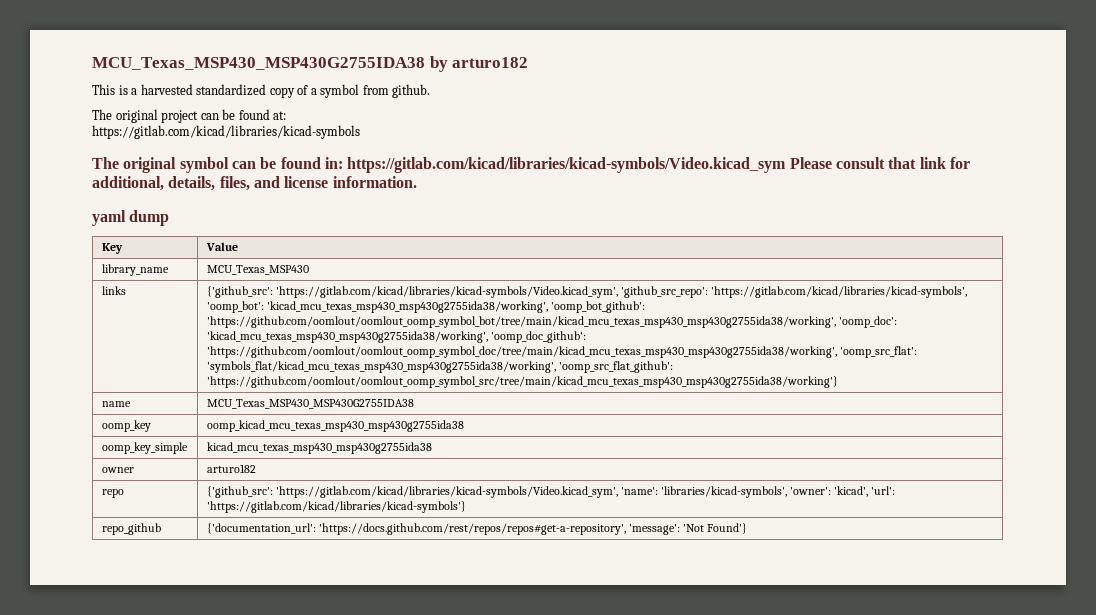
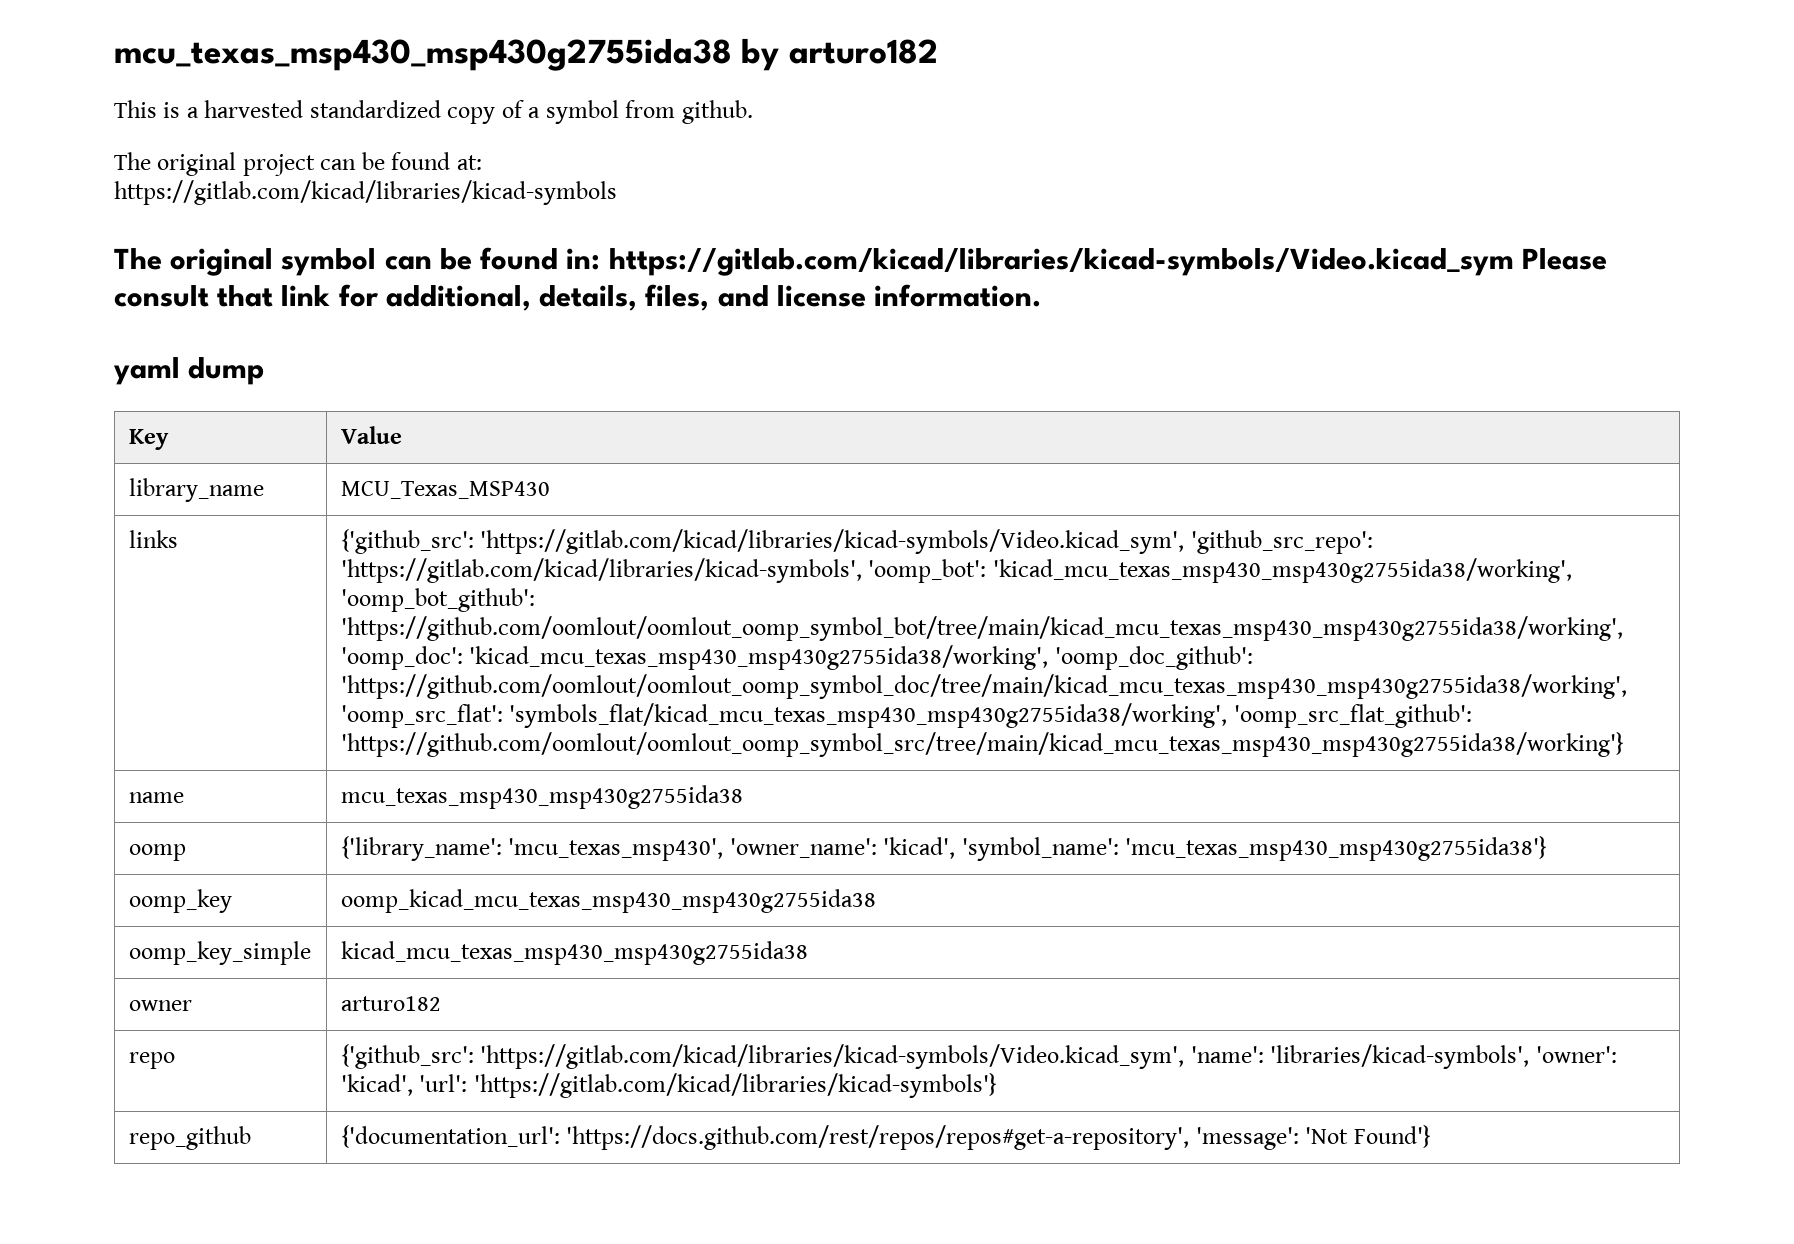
- MCU_Texas_MSP430_MSP430G2755IDA38 by arturo182
+ mcu_texas_msp430_msp430g2755ida38 by arturo182
- name | MCU_Texas_MSP430_MSP430G2755IDA38
+ name | mcu_texas_msp430_msp430g2755ida38
+ oomp | {'library_name': 'mcu_texas_msp430', 'owner_name': 'kicad', 'symbol_name': 'mcu_texas_msp430_msp430g2755ida38'}

